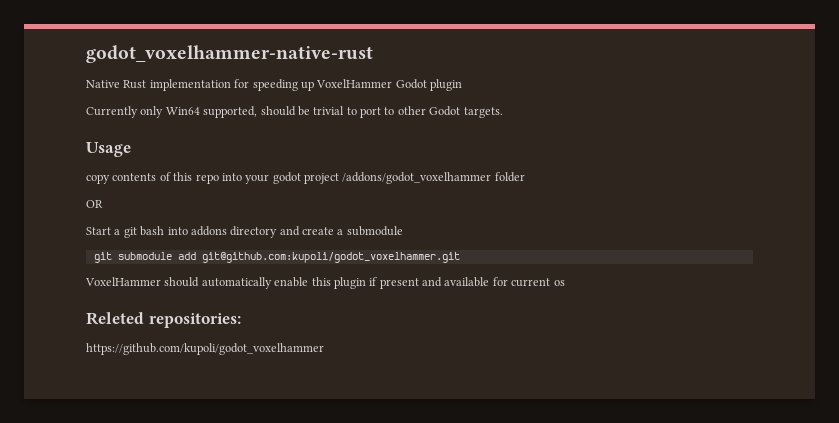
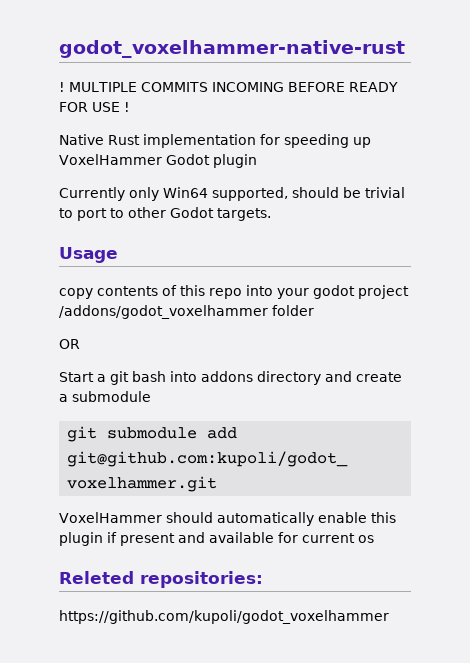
+ ! MULTIPLE COMMITS INCOMING BEFORE READY FOR USE !

